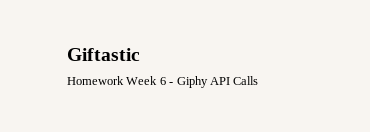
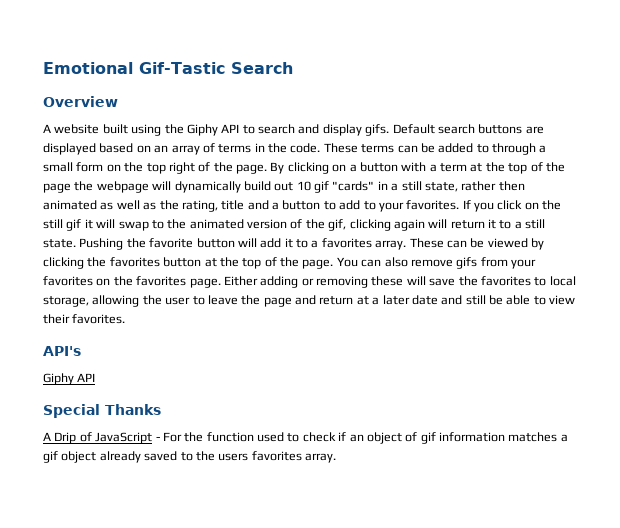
- Giftastic
- Homework Week 6 - Giphy API Calls
+ Emotional Gif-Tastic Search
+ Overview
+ A website built using the Giphy API to search and display gifs. Default search buttons are displayed based on an array of terms in the code. These terms can be added to through a small form on the top right of the page. By clicking on a button with a term at the top of the page the webpage will dynamically build out 10 gif "cards" in a still state, rather then animated as well as the rating, title and a button to add to your favorites. If you click on the still gif it will swap to the animated version of the gif, clicking again will return it to a still state. Pushing the favorite button will add it to a favorites array. These can be viewed by clicking the favorites button at the top of the page. You can also remove gifs from your favorites on the favorites page. Either adding or removing these will save the favorites to local storage, allowing the user to leave the page and return at a later date and still be able to view their favorites.
+ API's
+ Giphy API
+ Special Thanks
+ A Drip of JavaScript - For the function used to check if an object of gif information matches a gif object already saved to the users favorites array.

